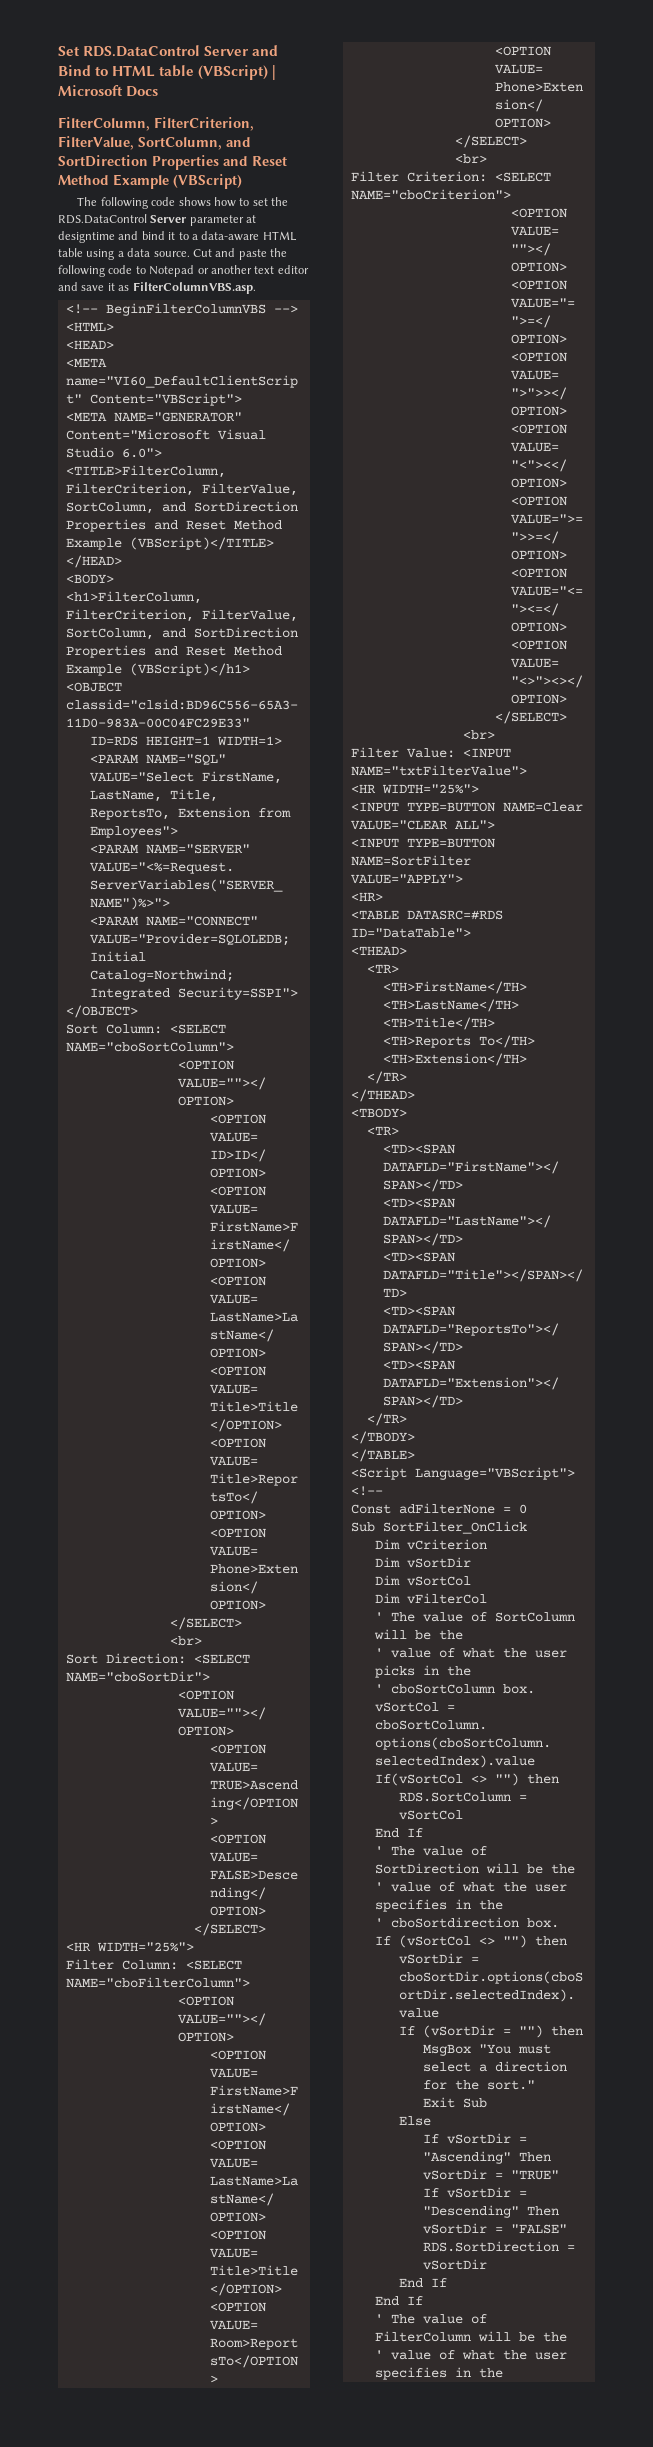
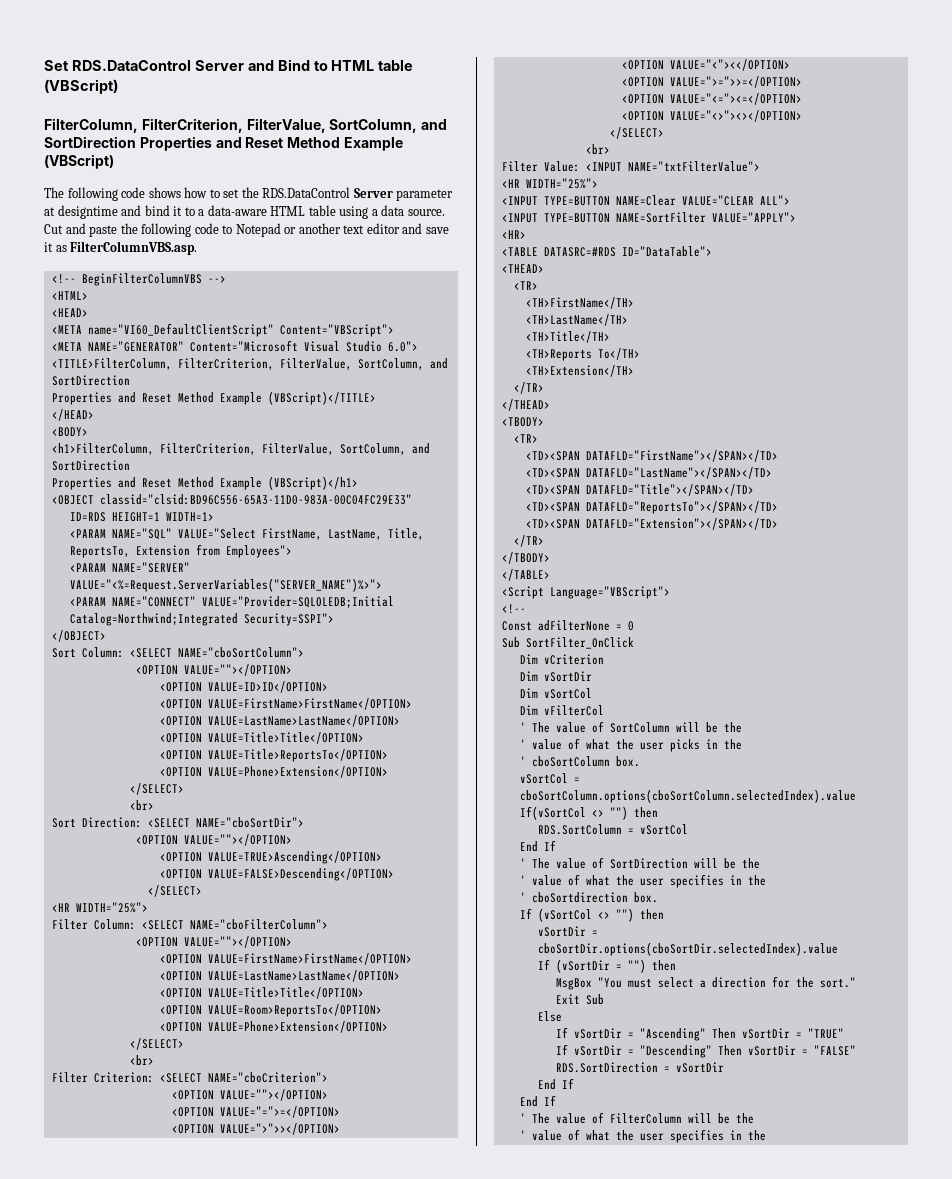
- Set RDS.DataControl Server and Bind to HTML table (VBScript) | Microsoft Docs
+ Set RDS.DataControl Server and Bind to HTML table (VBScript)

